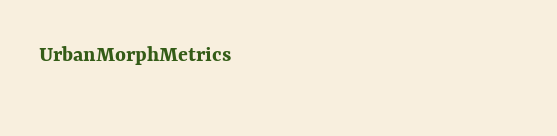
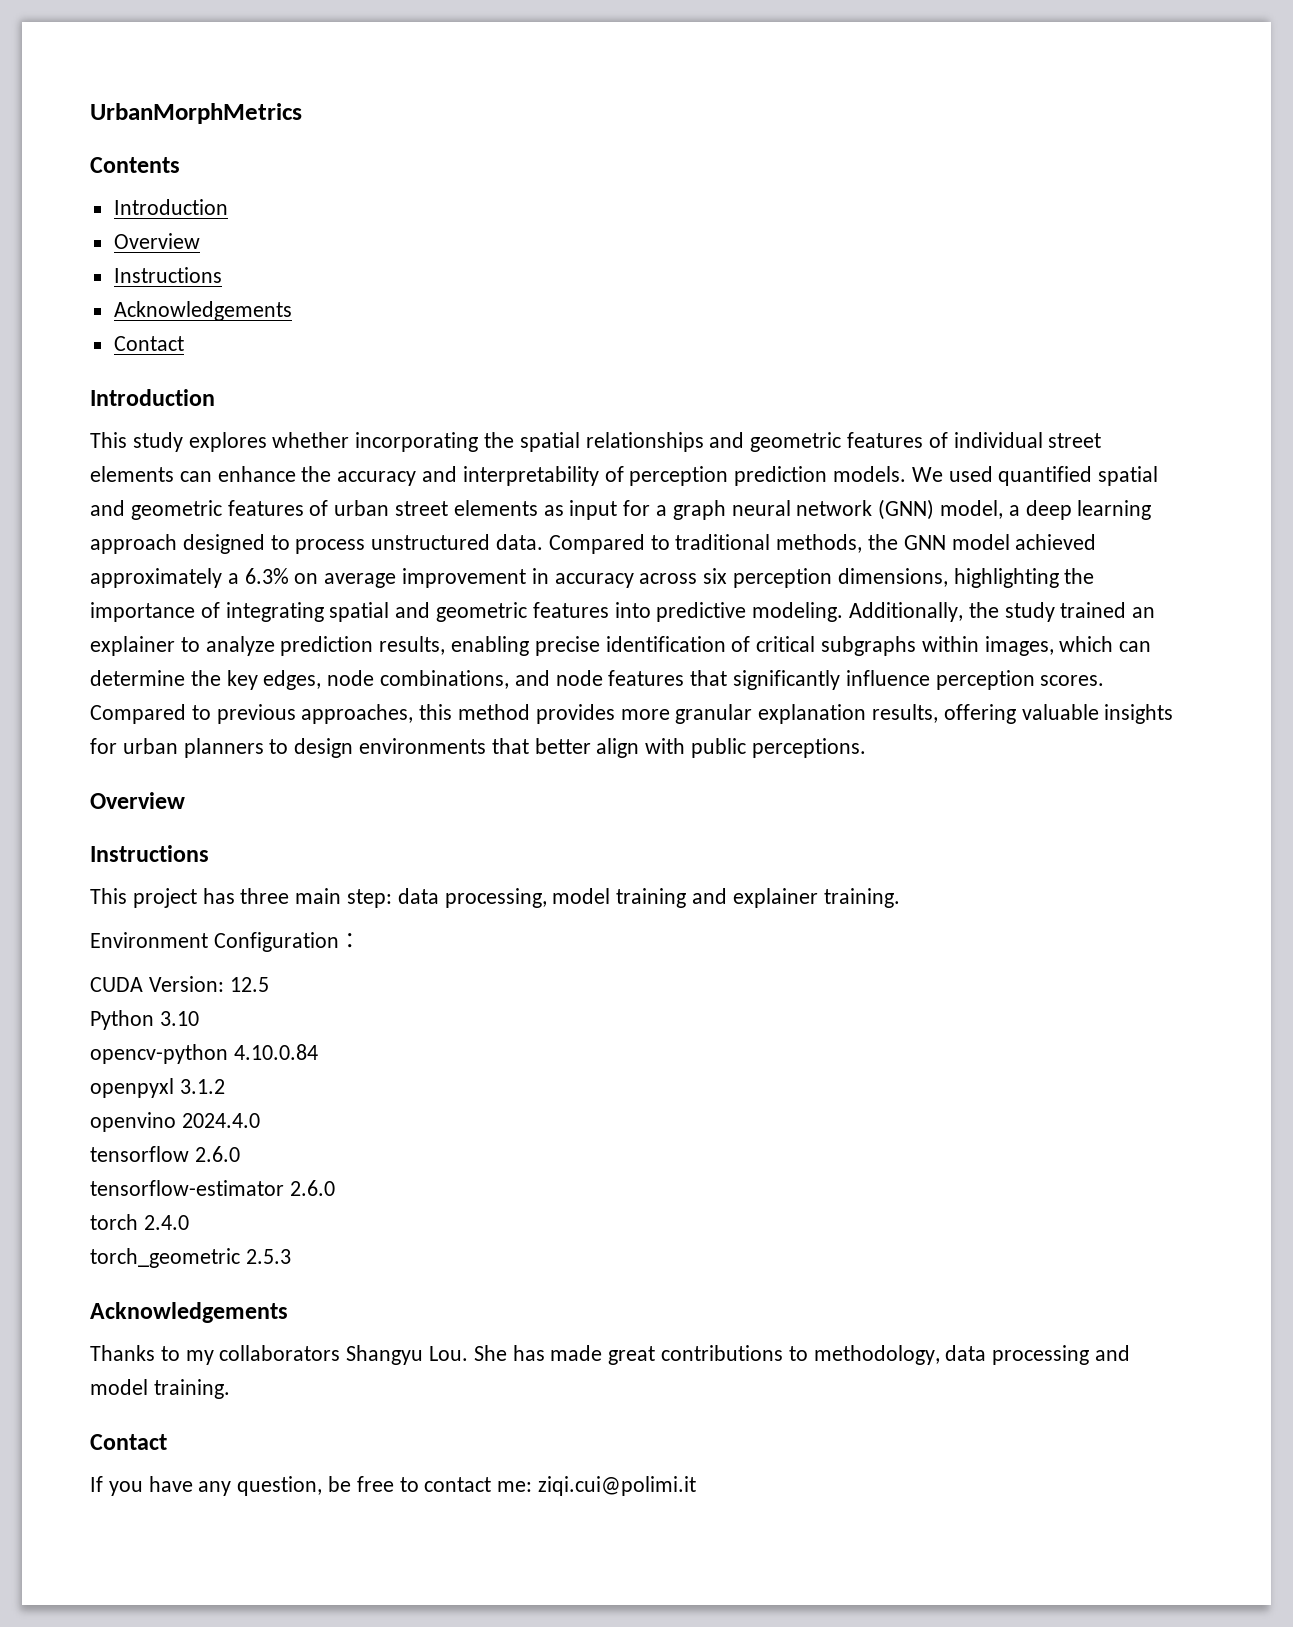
+ Contents
+ Introduction
+ Overview
+ Instructions
+ Acknowledgements
+ Contact
+ Introduction
+ This study explores whether incorporating the spatial relationships and geometric features of individual street elements can enhance the accuracy and interpretability of perception prediction models. We used quantified spatial and geometric features of urban street elements as input for a graph neural network (GNN) model, a deep learning approach designed to process unstructured data. Compared to traditional methods, the GNN model achieved approximately a 6.3% on average improvement in accuracy across six perception dimensions, highlighting the importance of integrating spatial and geometric features into predictive modeling. Additionally, the study trained an explainer to analyze prediction results, enabling precise identification of critical subgraphs within images, which can determine the key edges, node combinations, and node features that significantly influence perception scores. Compared to previous approaches, this method provides more granular explanation results, offering valuable insights for urban planners to design environments that better align with public perceptions.
+ Overview
+ Instructions
+ This project has three main step: data processing, model training and explainer training.
+ Environment Configuration：
+ CUDA Version: 12.5
+ Python 3.10
+ opencv-python 4.10.0.84
+ openpyxl 3.1.2
+ openvino 2024.4.0
+ tensorflow 2.6.0
+ tensorflow-estimator 2.6.0
+ torch 2.4.0
+ torch_geometric 2.5.3
+ Acknowledgements
+ Thanks to my collaborators Shangyu Lou. She has made great contributions to methodology, data processing and model training.
+ Contact
+ If you have any question, be free to contact me: ziqi.cui@polimi.it

